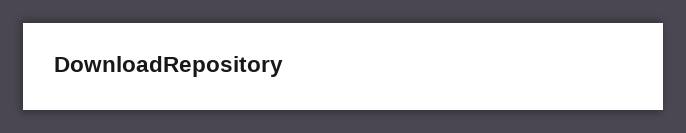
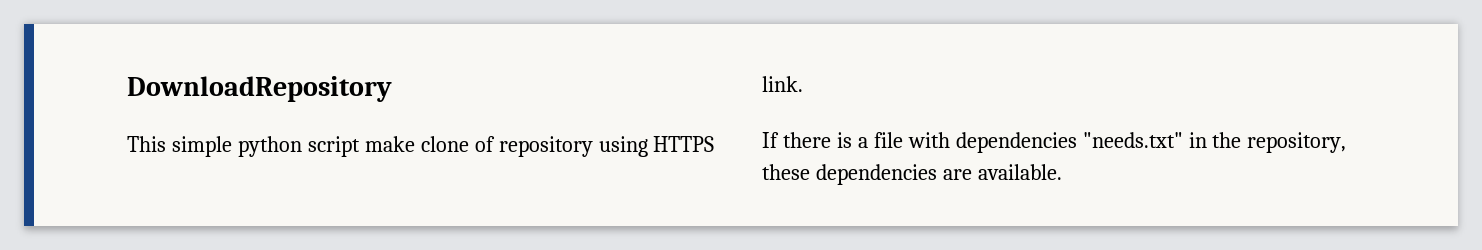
+ This simple python script make clone of repository using HTTPS link.
+ If there is a file with dependencies "needs.txt" in the repository, these dependencies are available.

